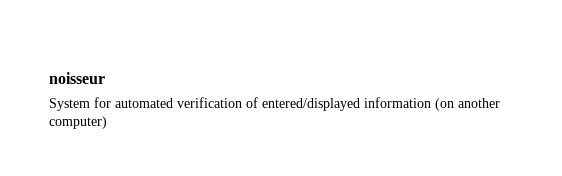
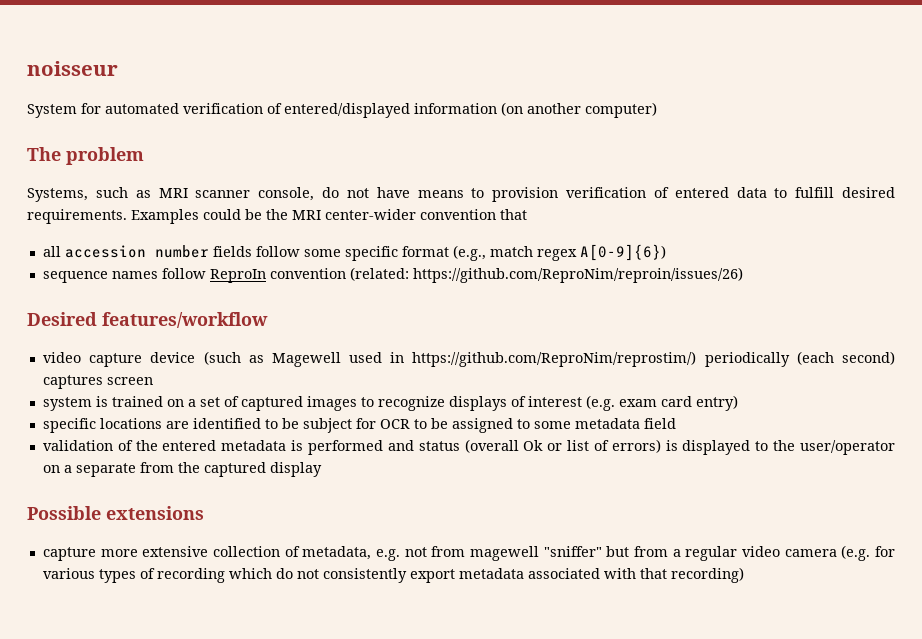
+ The problem
+ Systems, such as MRI scanner console, do not have means to provision verification of entered data to fulfill desired requirements. Examples could be the MRI center-wider convention that
+ all accession number fields follow some specific format (e.g., match regex A[0-9]{6})
+ sequence names follow ReproIn convention (related: https://github.com/ReproNim/reproin/issues/26)
+ Desired features/workflow
+ video capture device (such as Magewell used in https://github.com/ReproNim/reprostim/) periodically (each second) captures screen
+ system is trained on a set of captured images to recognize displays of interest (e.g. exam card entry)
+ specific locations are identified to be subject for OCR to be assigned to some metadata field
+ validation of the entered metadata is performed and status (overall Ok or list of errors) is displayed to the user/operator on a separate from the captured display
+ Possible extensions
+ capture more extensive collection of metadata, e.g. not from magewell "sniffer" but from a regular video camera (e.g. for various types of recording which do not consistently export metadata associated with that recording)

